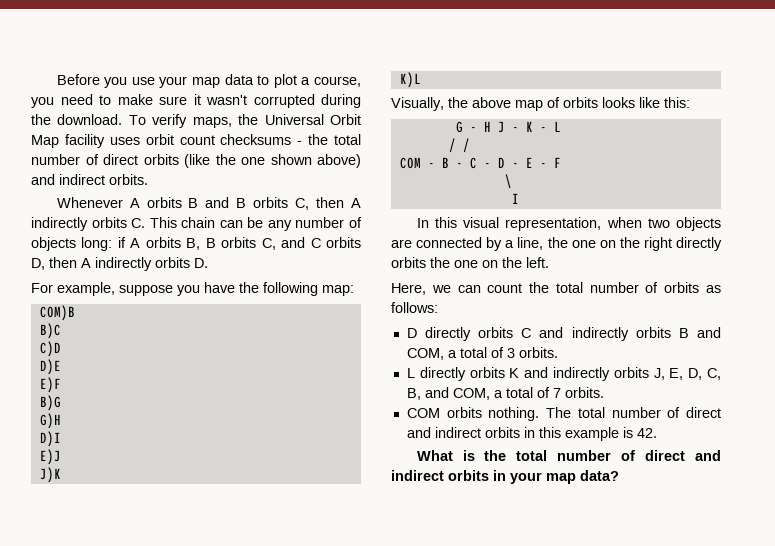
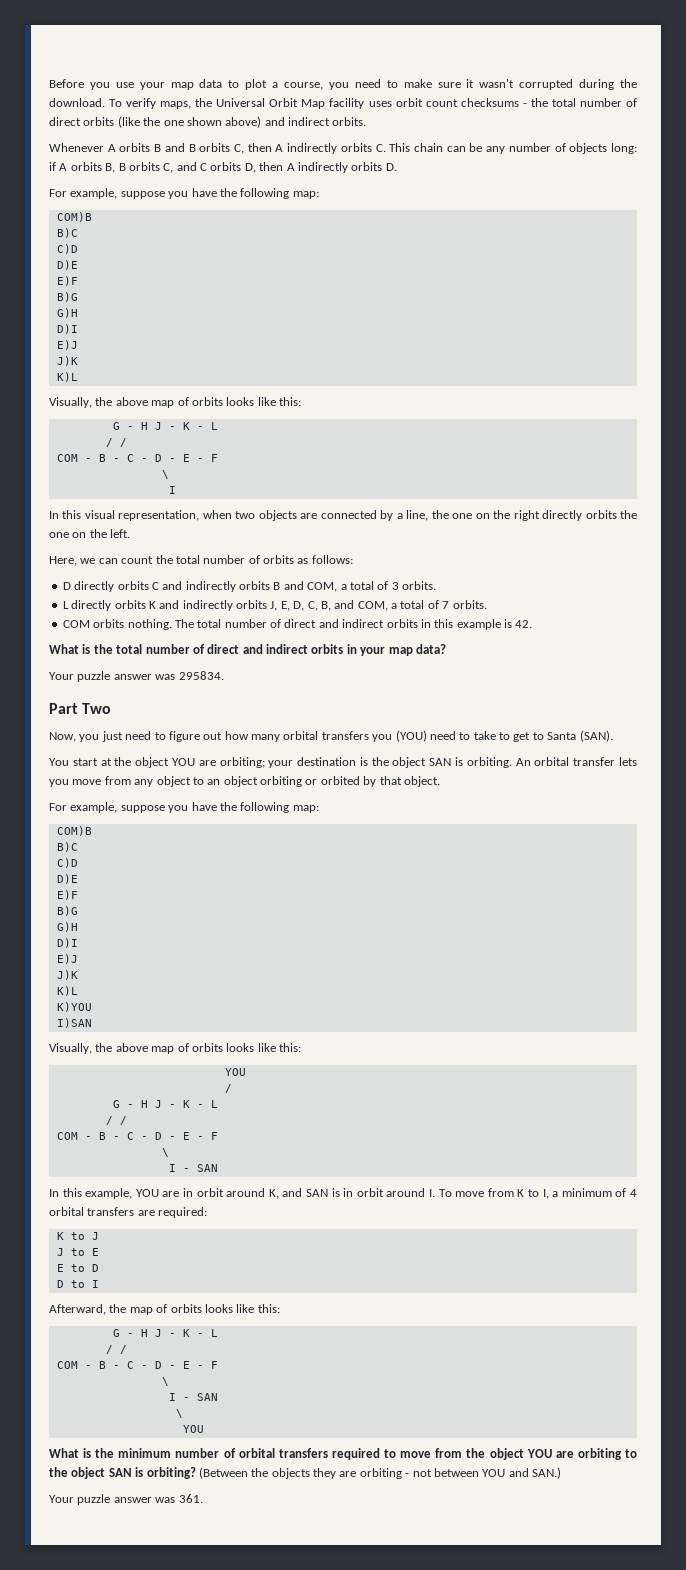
+ Your puzzle answer was 295834.
+ Part Two
+ Now, you just need to figure out how many orbital transfers you (YOU) need to take to get to Santa (SAN).
+ You start at the object YOU are orbiting; your destination is the object SAN is orbiting. An orbital transfer lets you move from any object to an object orbiting or orbited by that object.
+ For example, suppose you have the following map:
+ COM)B
+ B)C
+ C)D
+ D)E
+ E)F
+ B)G
+ G)H
+ D)I
+ E)J
+ J)K
+ K)L
+ K)YOU
+ I)SAN
+ Visually, the above map of orbits looks like this:
+ YOU
+ /
+ G - H J - K - L
+ / /
+ COM - B - C - D - E - F
+ \
+ I - SAN
+ In this example, YOU are in orbit around K, and SAN is in orbit around I. To move from K to I, a minimum of 4 orbital transfers are required:
+ K to J
+ J to E
+ E to D
+ D to I
+ Afterward, the map of orbits looks like this:
+ G - H J - K - L
+ / /
+ COM - B - C - D - E - F
+ \
+ I - SAN
+ \
+ YOU
+ What is the minimum number of orbital transfers required to move from the object YOU are orbiting to the object SAN is orbiting? (Between the objects they are orbiting - not between YOU and SAN.)
+ Your puzzle answer was 361.

